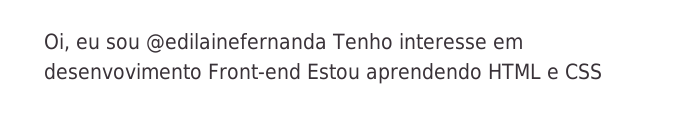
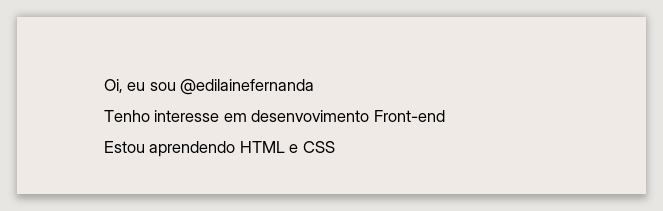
- Oi, eu sou @edilainefernanda Tenho interesse em desenvovimento Front-end Estou aprendendo HTML e CSS
+ Oi, eu sou @edilainefernanda
+ Tenho interesse em desenvovimento Front-end
+ Estou aprendendo HTML e CSS

